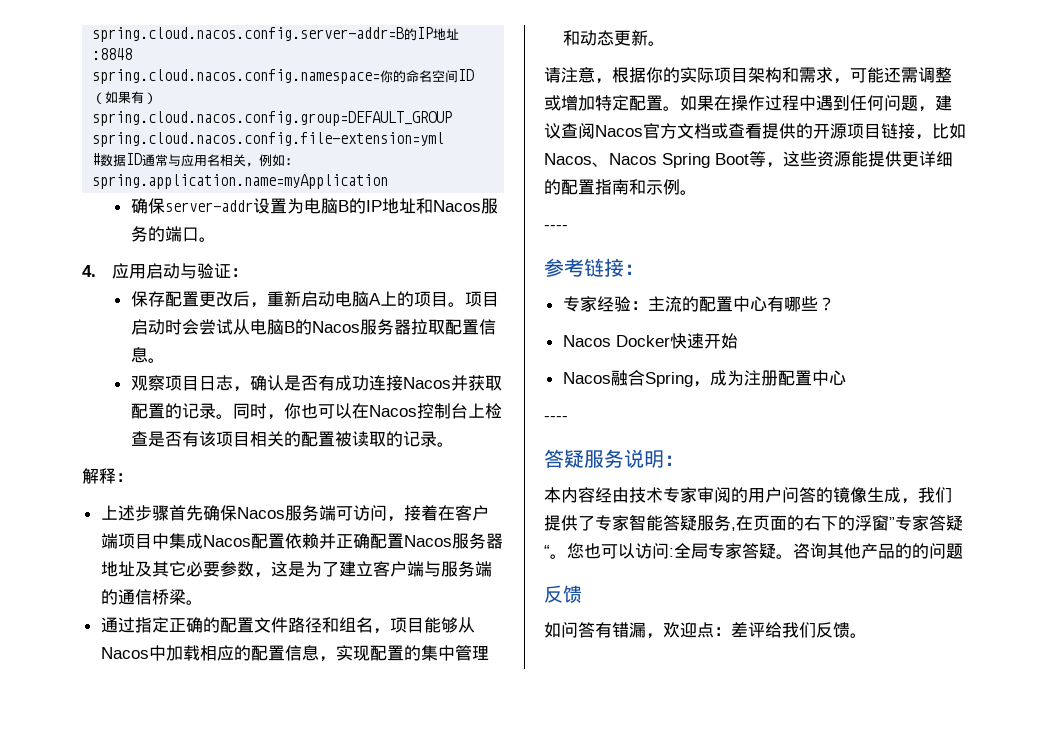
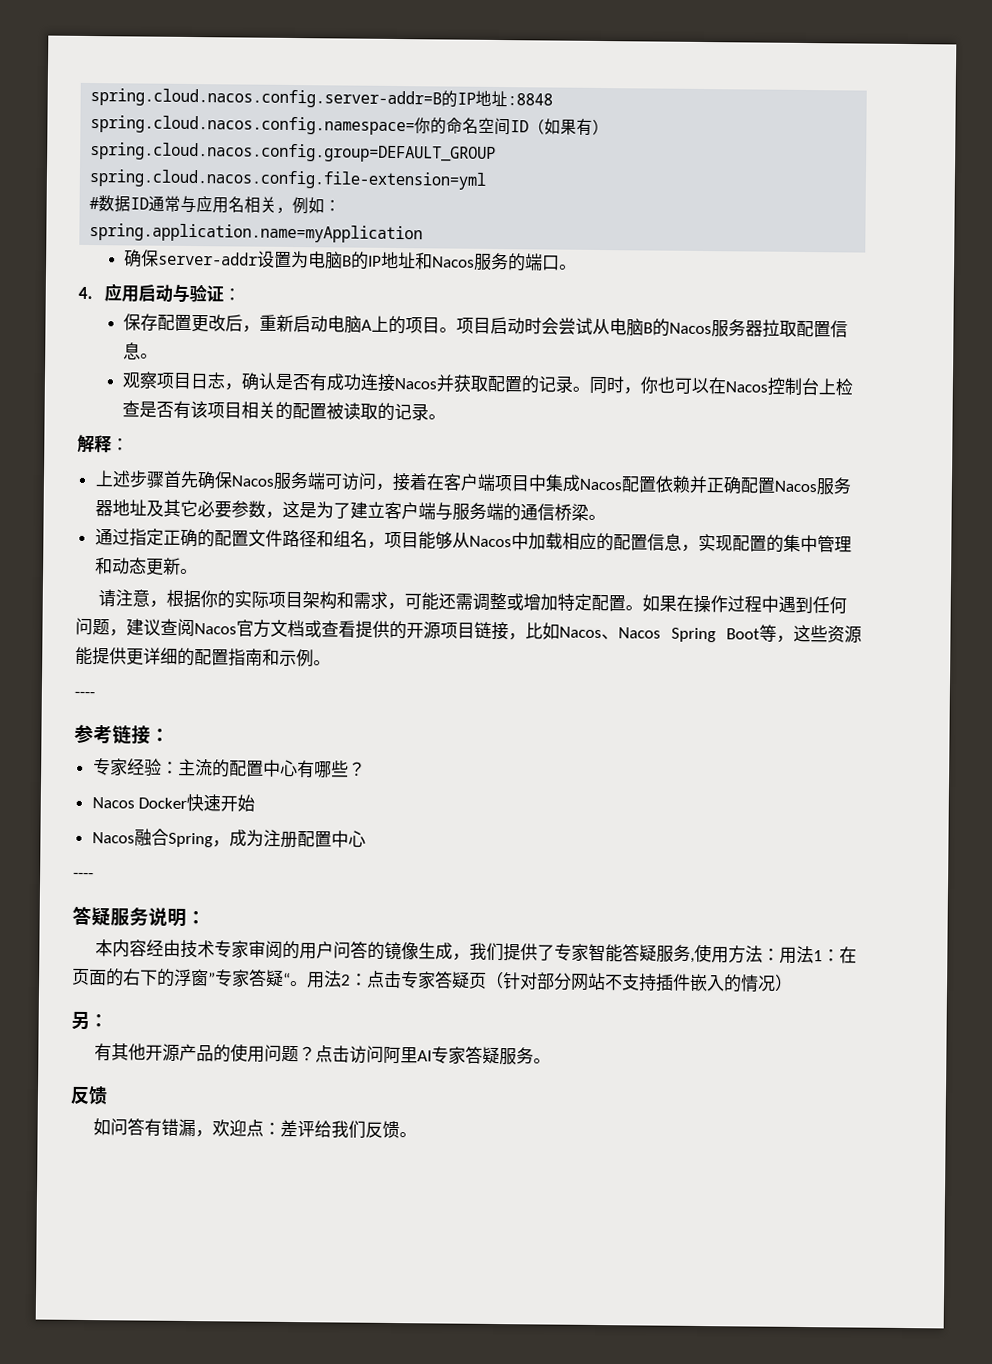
- 本内容经由技术专家审阅的用户问答的镜像生成，我们提供了专家智能答疑服务,在页面的右下的浮窗”专家答疑“。
+ 本内容经由技术专家审阅的用户问答的镜像生成，我们提供了专家智能答疑服务,使用方法：用法1：在页面的右下的浮窗”专家答疑“。
- 您也可以访问:全局专家答疑。咨询其他产品的的问题
+ 用法2：点击专家答疑页（针对部分网站不支持插件嵌入的情况）
+ 另：
+ 有其他开源产品的使用问题？点击访问阿里AI专家答疑服务。

